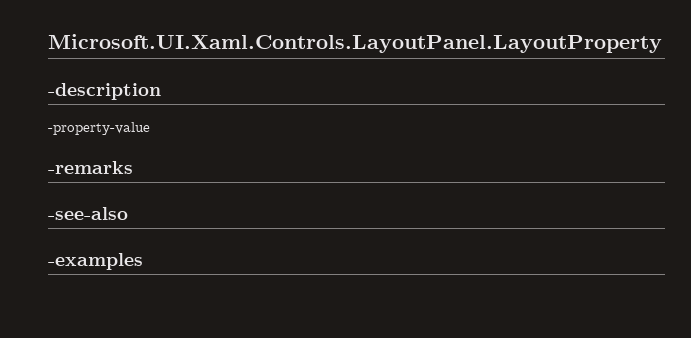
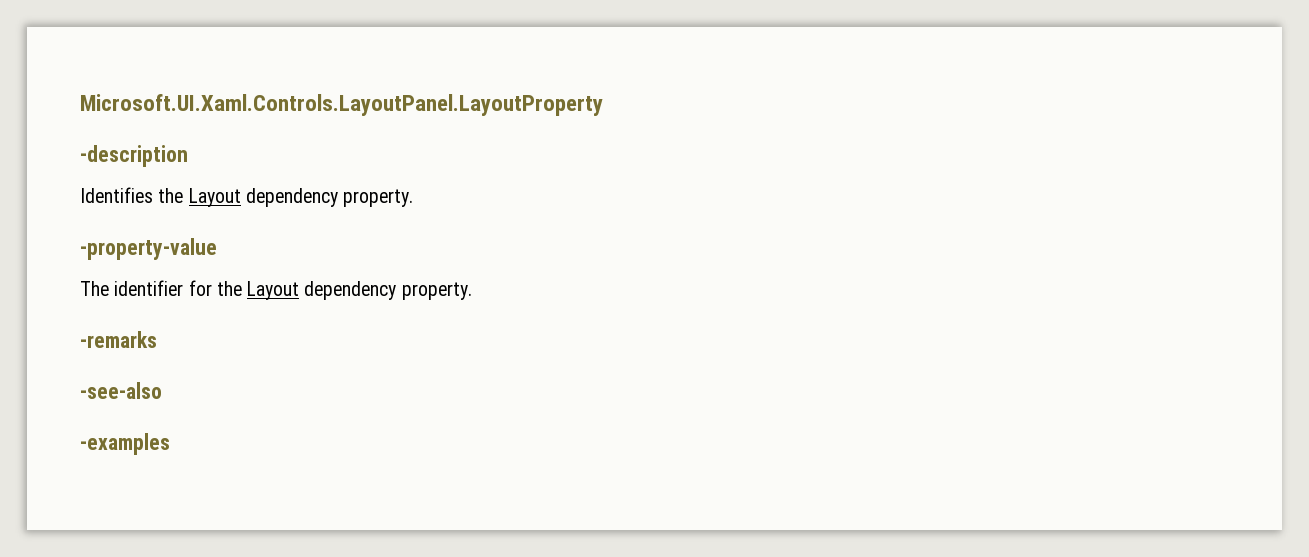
+ Identifies the Layout dependency property.
  -property-value
+ The identifier for the Layout dependency property.

